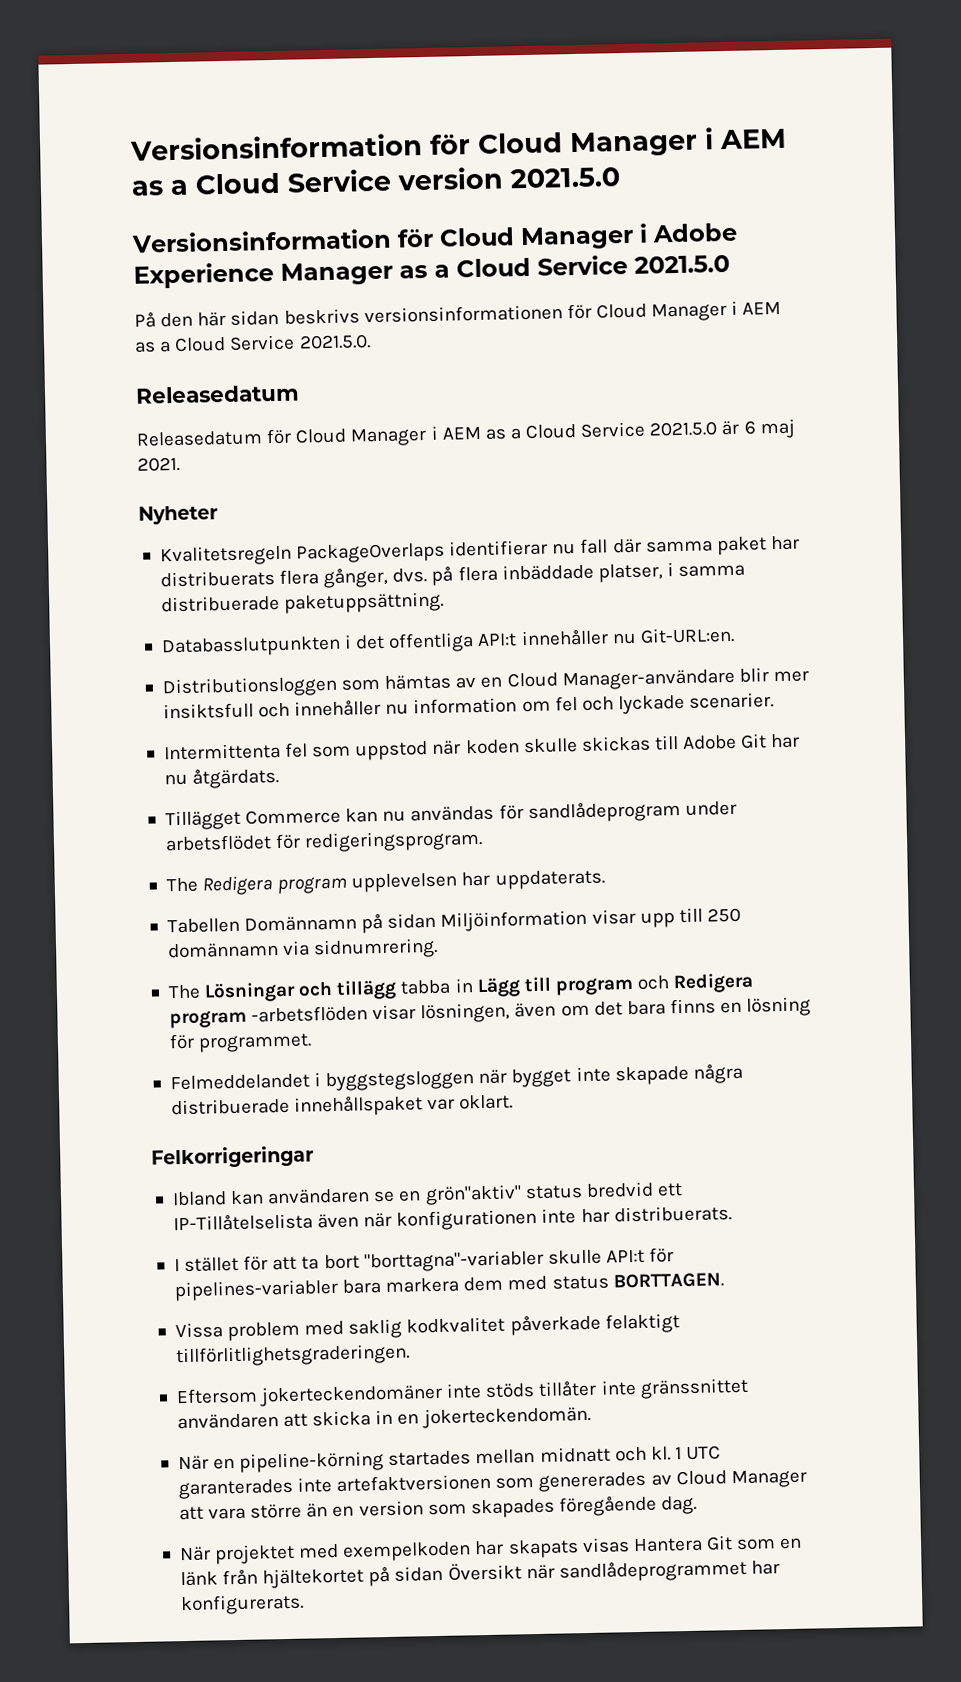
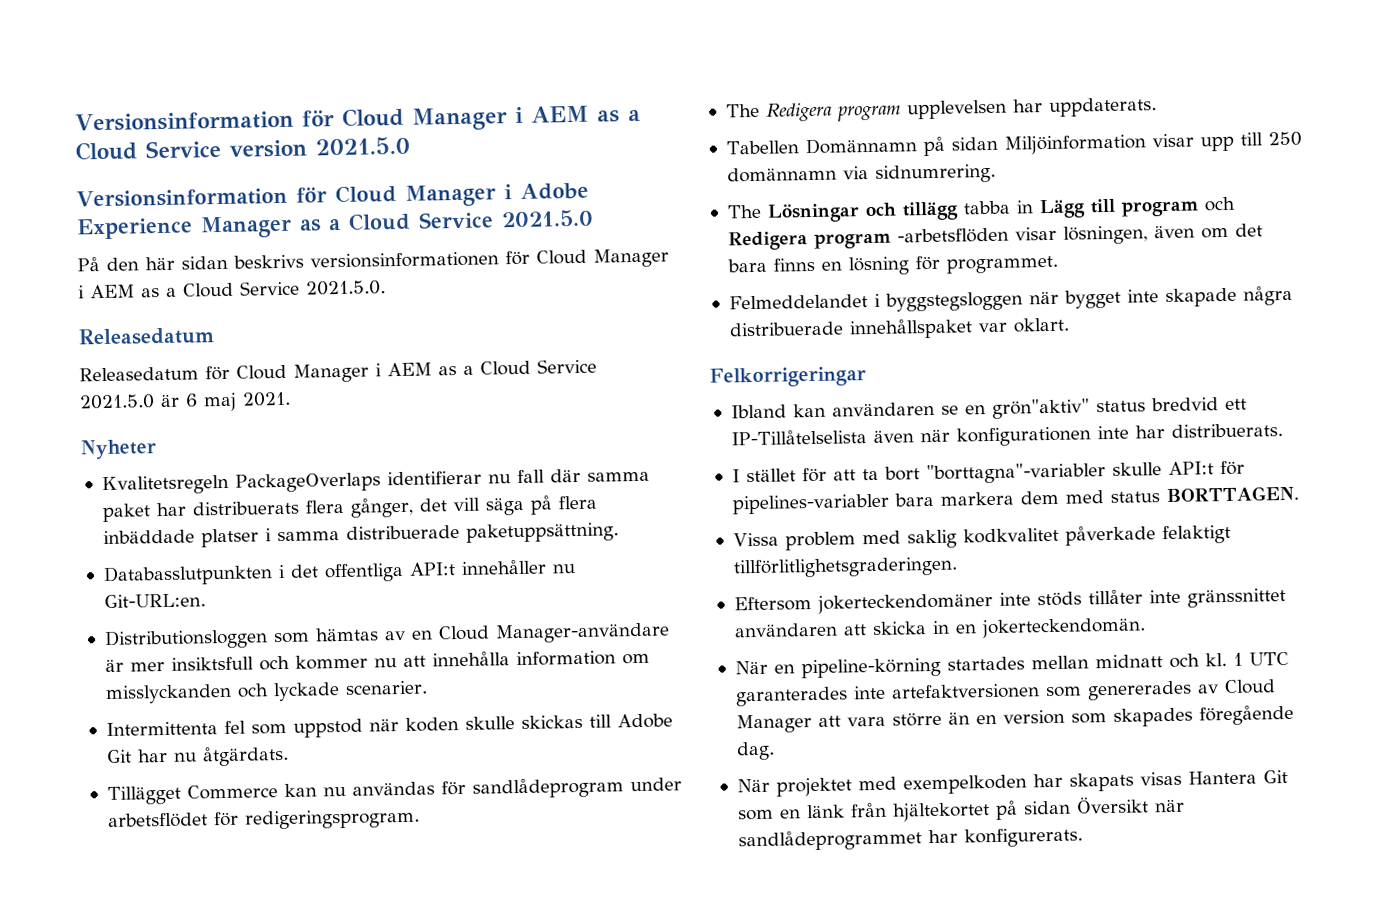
- Kvalitetsregeln PackageOverlaps identifierar nu fall där samma paket har distribuerats flera gånger, dvs. på flera inbäddade platser, i samma distribuerade paketuppsättning.
+ Kvalitetsregeln PackageOverlaps identifierar nu fall där samma paket har distribuerats flera gånger, det vill säga på flera inbäddade platser i samma distribuerade paketuppsättning.
- Distributionsloggen som hämtas av en Cloud Manager-användare blir mer insiktsfull och innehåller nu information om fel och lyckade scenarier.
+ Distributionsloggen som hämtas av en Cloud Manager-användare är mer insiktsfull och kommer nu att innehålla information om misslyckanden och lyckade scenarier.

